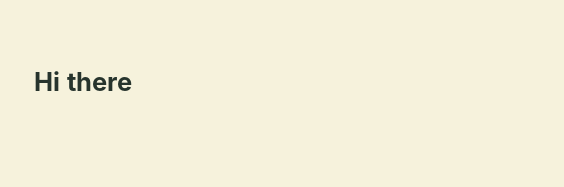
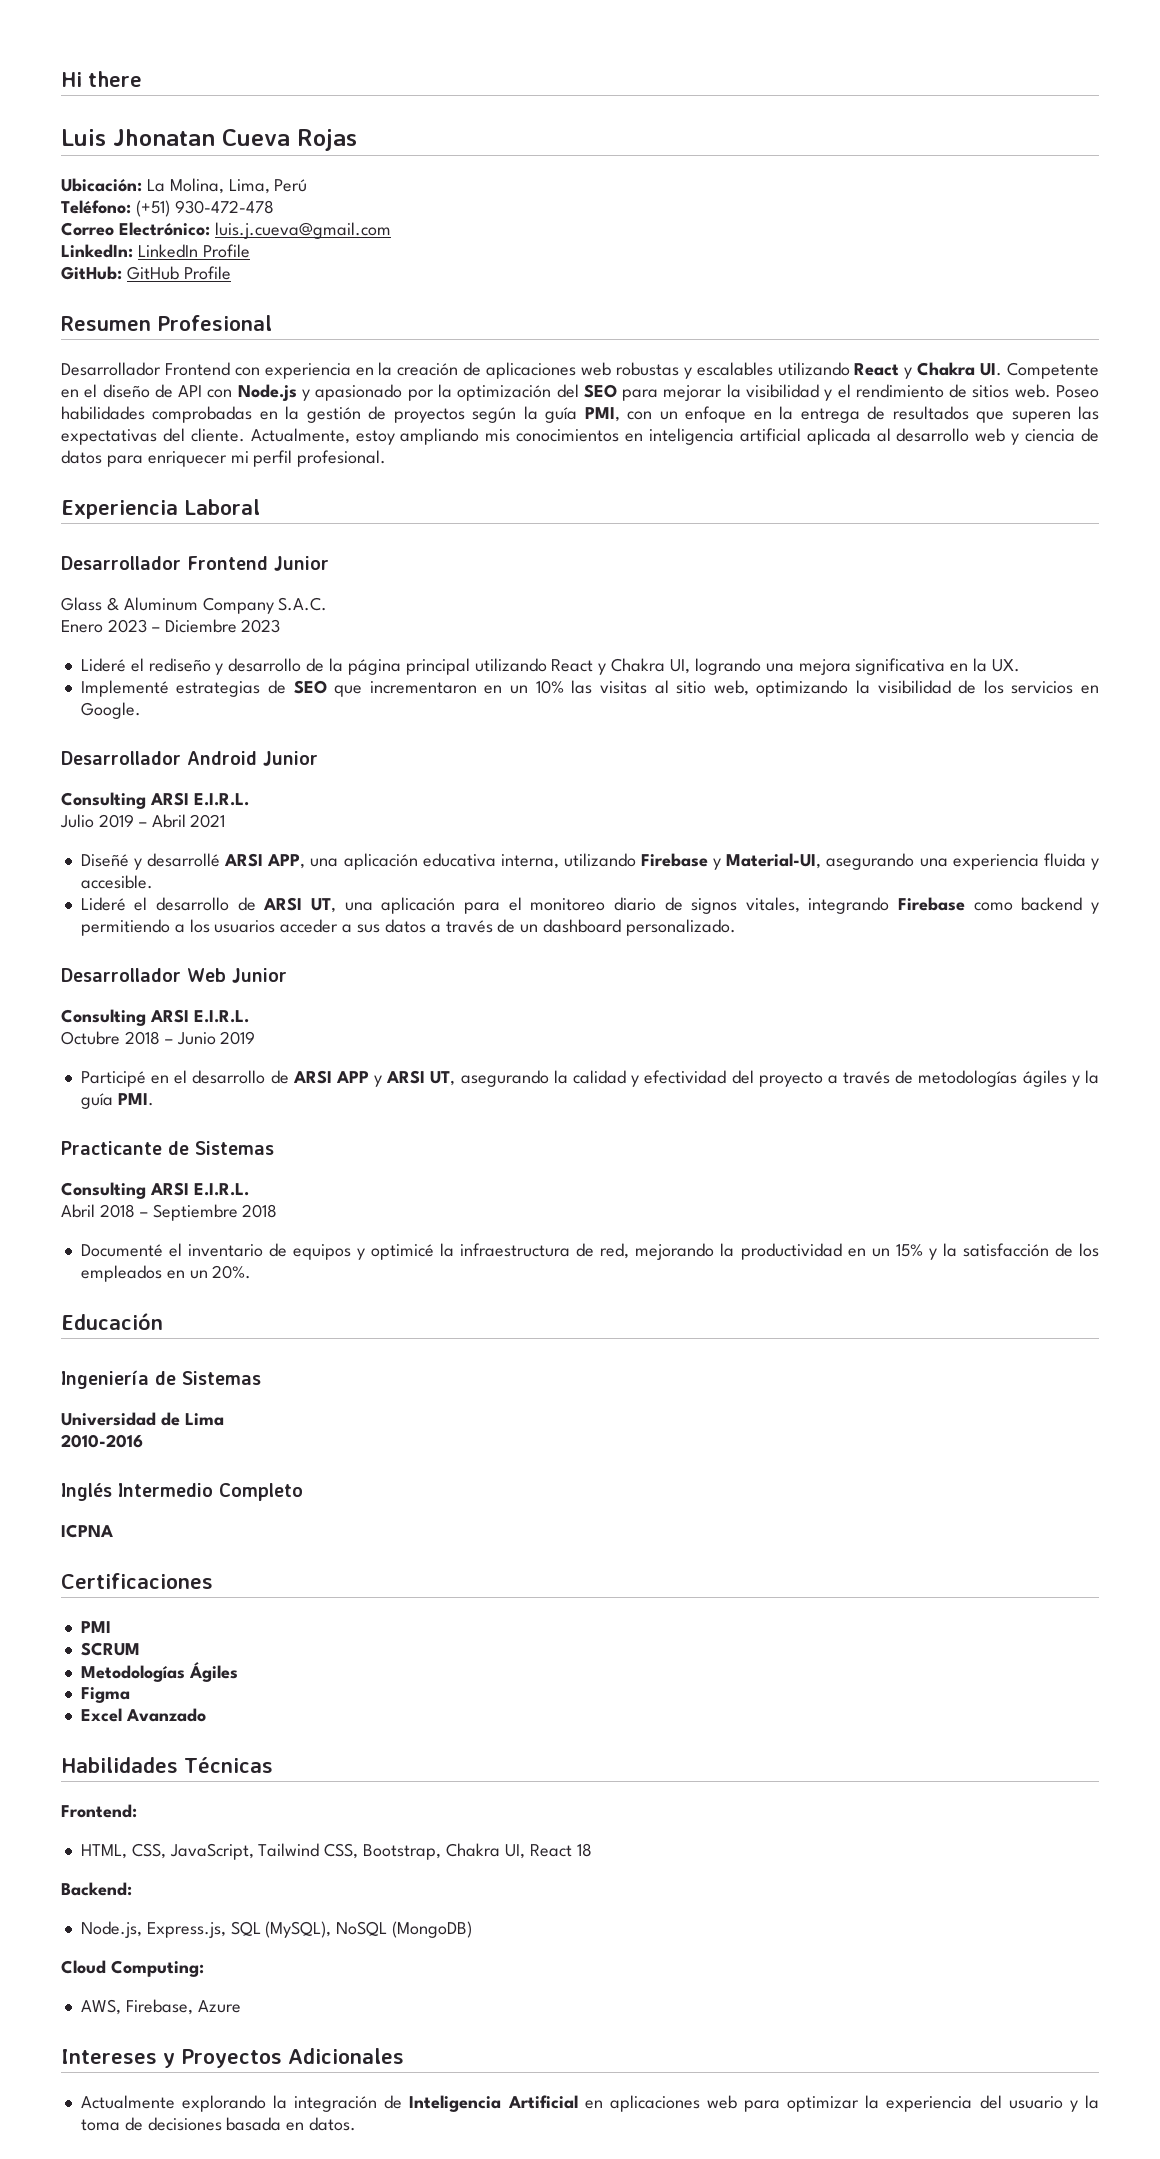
+ Luis Jhonatan Cueva Rojas
+ Ubicación: La Molina, Lima, Perú
+ Teléfono: (+51) 930-472-478
+ Correo Electrónico: luis.j.cueva@gmail.com
+ LinkedIn: LinkedIn Profile
+ GitHub: GitHub Profile
+ Resumen Profesional
+ Desarrollador Frontend con experiencia en la creación de aplicaciones web robustas y escalables utilizando React y Chakra UI. Competente en el diseño de API con Node.js y apasionado por la optimización del SEO para mejorar la visibilidad y el rendimiento de sitios web. Poseo habilidades comprobadas en la gestión de proyectos según la guía PMI, con un enfoque en la entrega de resultados que superen las expectativas del cliente. Actualmente, estoy ampliando mis conocimientos en inteligencia artificial aplicada al desarrollo web y ciencia de datos para enriquecer mi perfil profesional.
+ Experiencia Laboral
+ Desarrollador Frontend Junior
+ Glass & Aluminum Company S.A.C.
+ Enero 2023 – Diciembre 2023
+ Lideré el rediseño y desarrollo de la página principal utilizando React y Chakra UI, logrando una mejora significativa en la UX.
+ Implementé estrategias de SEO que incrementaron en un 10% las visitas al sitio web, optimizando la visibilidad de los servicios en Google.
+ Desarrollador Android Junior
+ Consulting ARSI E.I.R.L.
+ Julio 2019 – Abril 2021
+ Diseñé y desarrollé ARSI APP, una aplicación educativa interna, utilizando Firebase y Material-UI, asegurando una experiencia fluida y accesible.
+ Lideré el desarrollo de ARSI UT, una aplicación para el monitoreo diario de signos vitales, integrando Firebase como backend y permitiendo a los usuarios acceder a sus datos a través de un dashboard personalizado.
+ Desarrollador Web Junior
+ Consulting ARSI E.I.R.L.
+ Octubre 2018 – Junio 2019
+ Participé en el desarrollo de ARSI APP y ARSI UT, asegurando la calidad y efectividad del proyecto a través de metodologías ágiles y la guía PMI.
+ Practicante de Sistemas
+ Consulting ARSI E.I.R.L.
+ Abril 2018 – Septiembre 2018
+ Documenté el inventario de equipos y optimicé la infraestructura de red, mejorando la productividad en un 15% y la satisfacción de los empleados en un 20%.
+ Educación
+ Ingeniería de Sistemas
+ Universidad de Lima
+ 2010-2016
+ Inglés Intermedio Completo
+ ICPNA
+ Certificaciones
+ PMI
+ SCRUM
+ Metodologías Ágiles
+ Figma
+ Excel Avanzado
+ Habilidades Técnicas
+ Frontend:
+ HTML, CSS, JavaScript, Tailwind CSS, Bootstrap, Chakra UI, React 18
+ Backend:
+ Node.js, Express.js, SQL (MySQL), NoSQL (MongoDB)
+ Cloud Computing:
+ AWS, Firebase, Azure
+ Intereses y Proyectos Adicionales
+ Actualmente explorando la integración de Inteligencia Artificial en aplicaciones web para optimizar la experiencia del usuario y la toma de decisiones basada en datos.

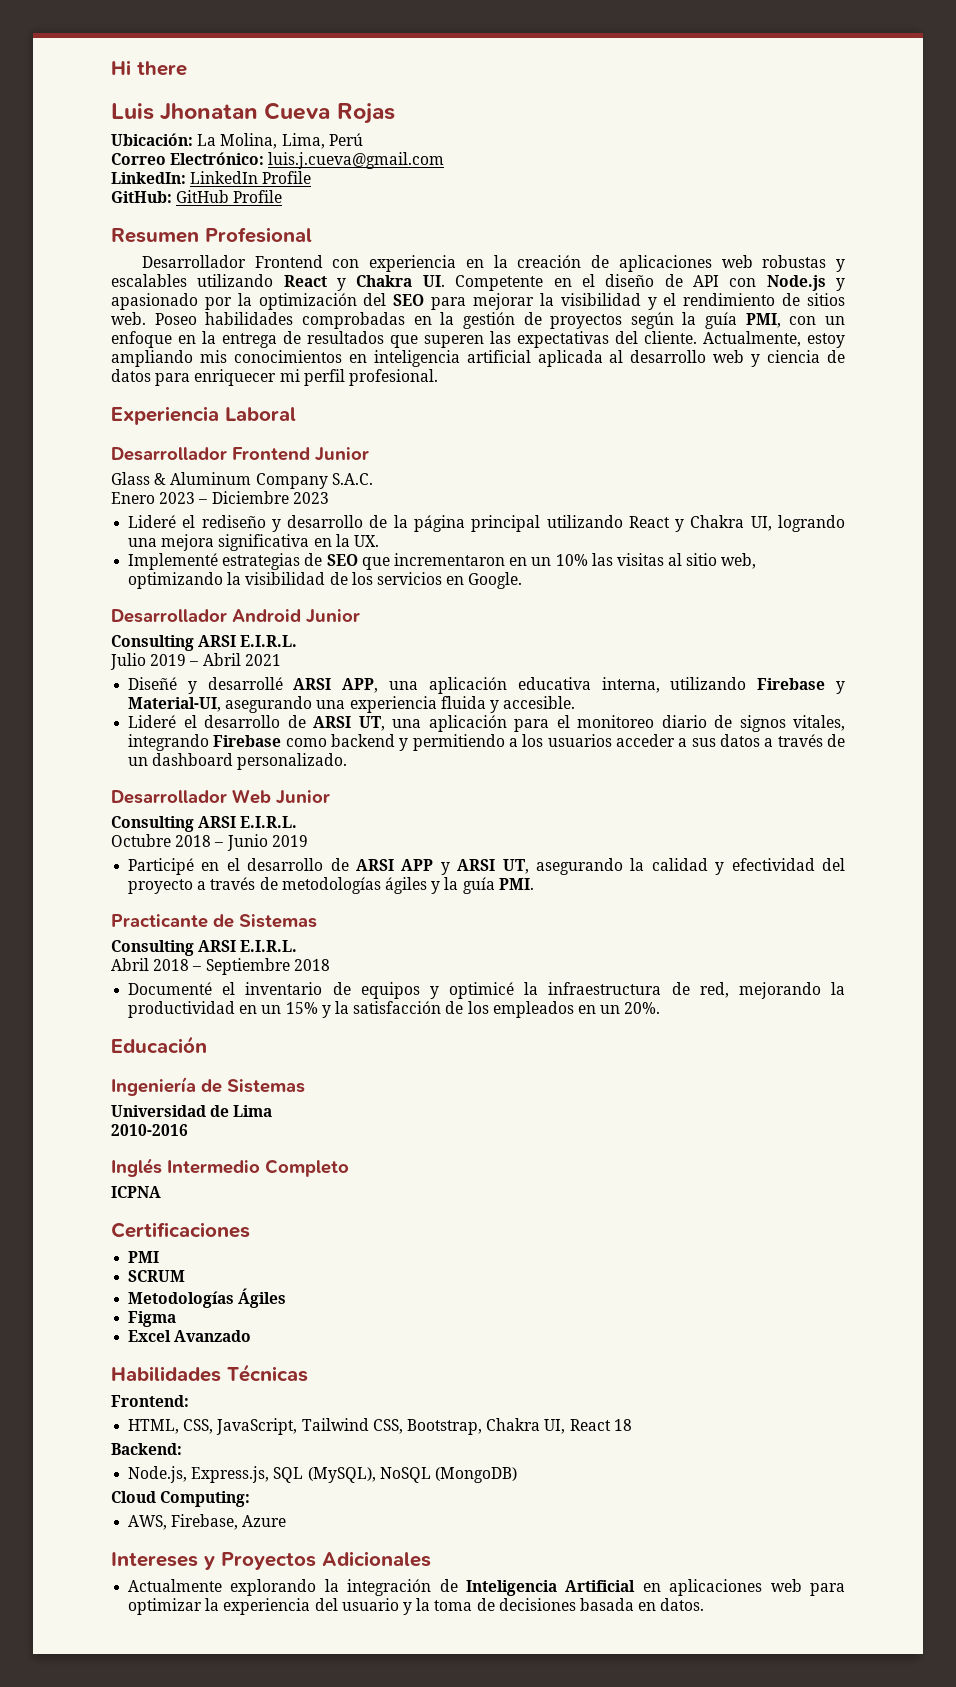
- Teléfono: (+51) 930-472-478

